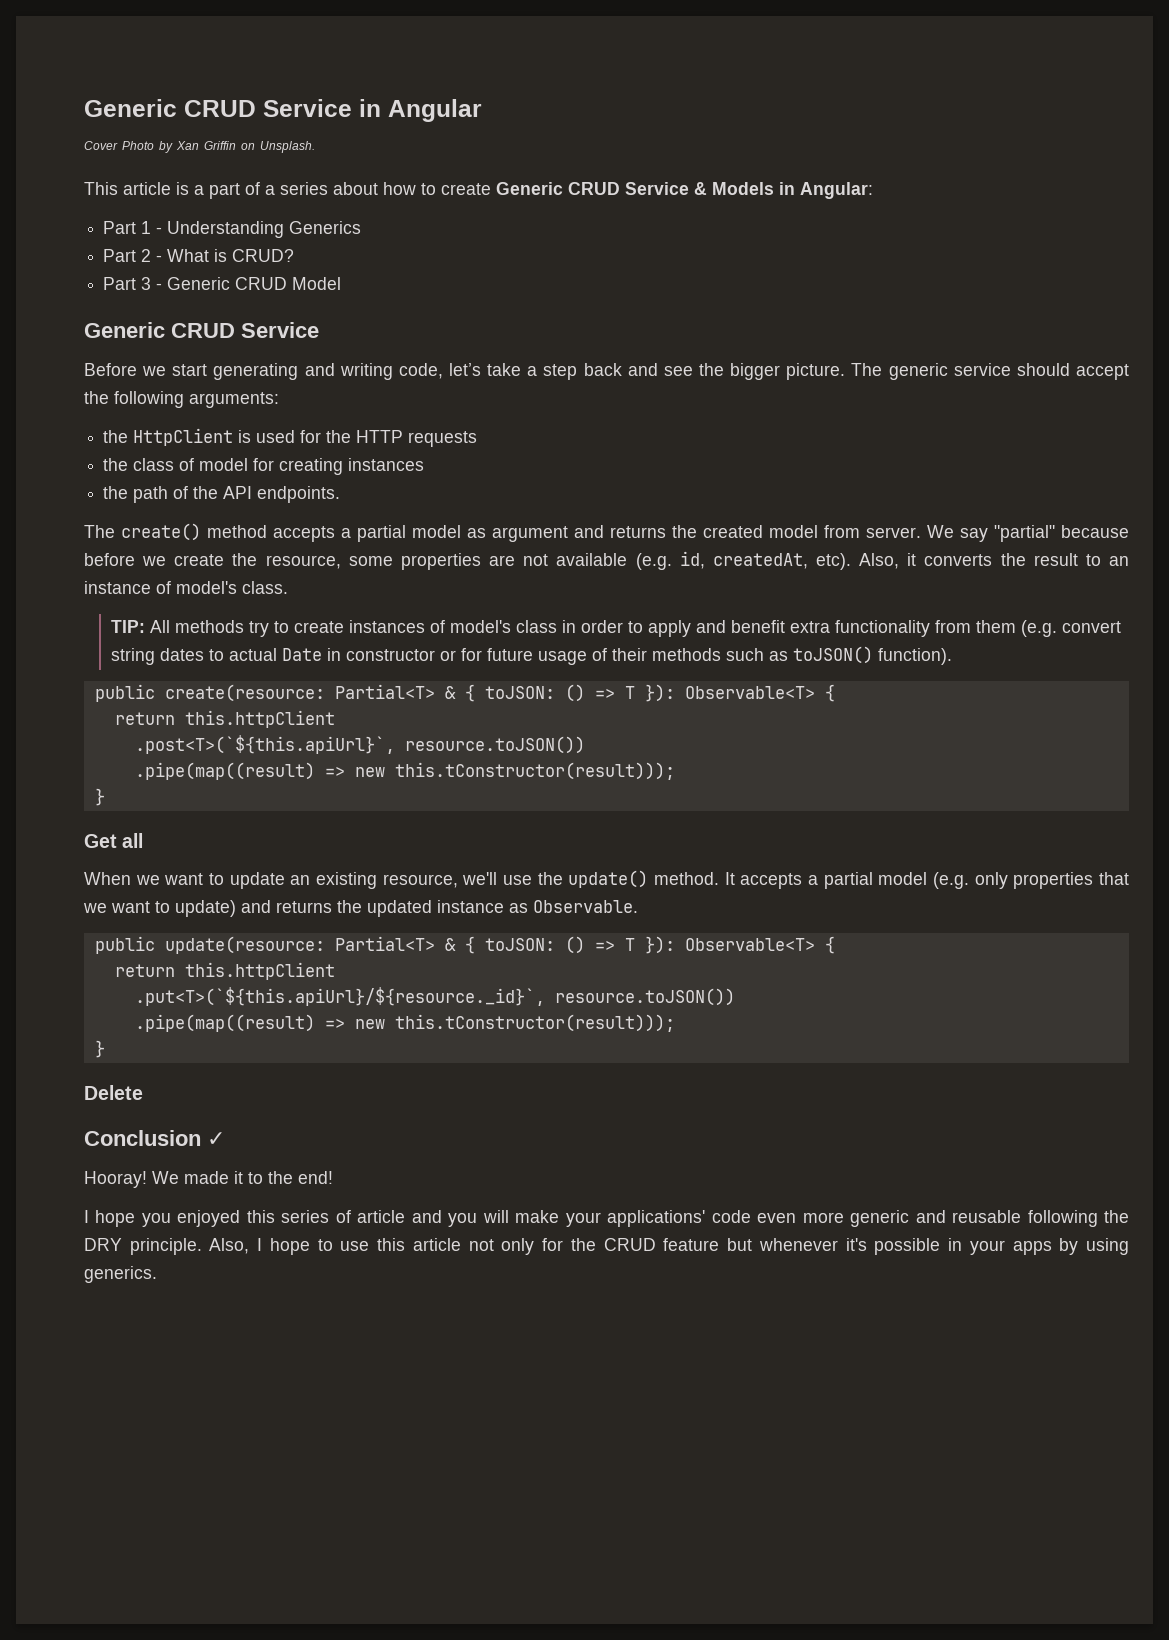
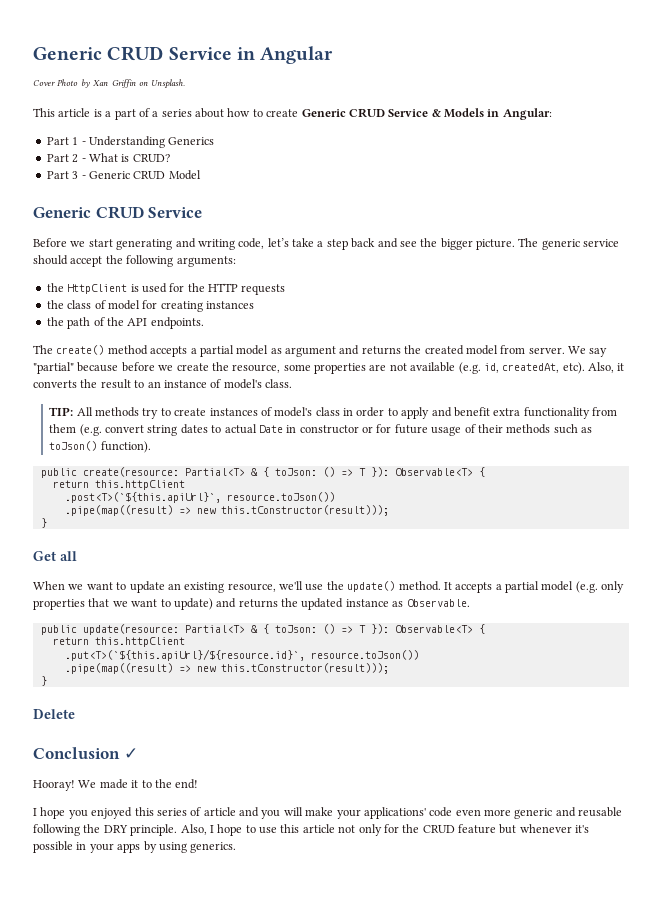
- TIP: All methods try to create instances of model's class in order to apply and benefit extra functionality from them (e.g. convert string dates to actual Date in constructor or for future usage of their methods such as toJSON() function).
+ TIP: All methods try to create instances of model's class in order to apply and benefit extra functionality from them (e.g. convert string dates to actual Date in constructor or for future usage of their methods such as toJson() function).
- public create(resource: Partial<T> & { toJSON: () => T }): Observable<T> {
+ public create(resource: Partial<T> & { toJson: () => T }): Observable<T> {
- .post<T>(`${this.apiUrl}`, resource.toJSON())
+ .post<T>(`${this.apiUrl}`, resource.toJson())
- public update(resource: Partial<T> & { toJSON: () => T }): Observable<T> {
+ public update(resource: Partial<T> & { toJson: () => T }): Observable<T> {
  return this.httpClient
- .put<T>(`${this.apiUrl}/${resource._id}`, resource.toJSON())
+ .put<T>(`${this.apiUrl}/${resource.id}`, resource.toJson())

